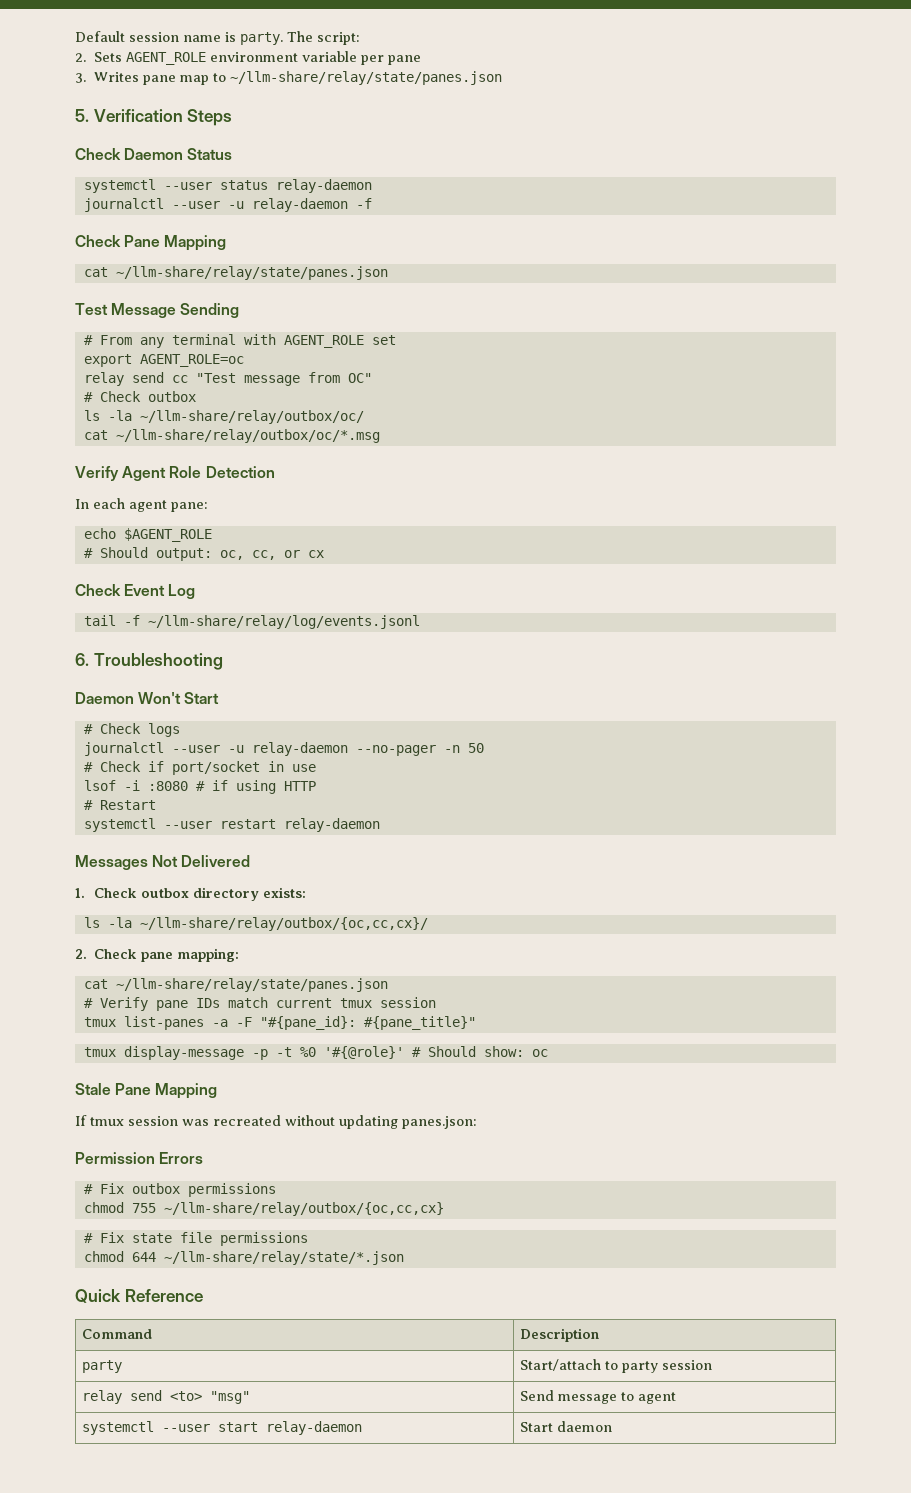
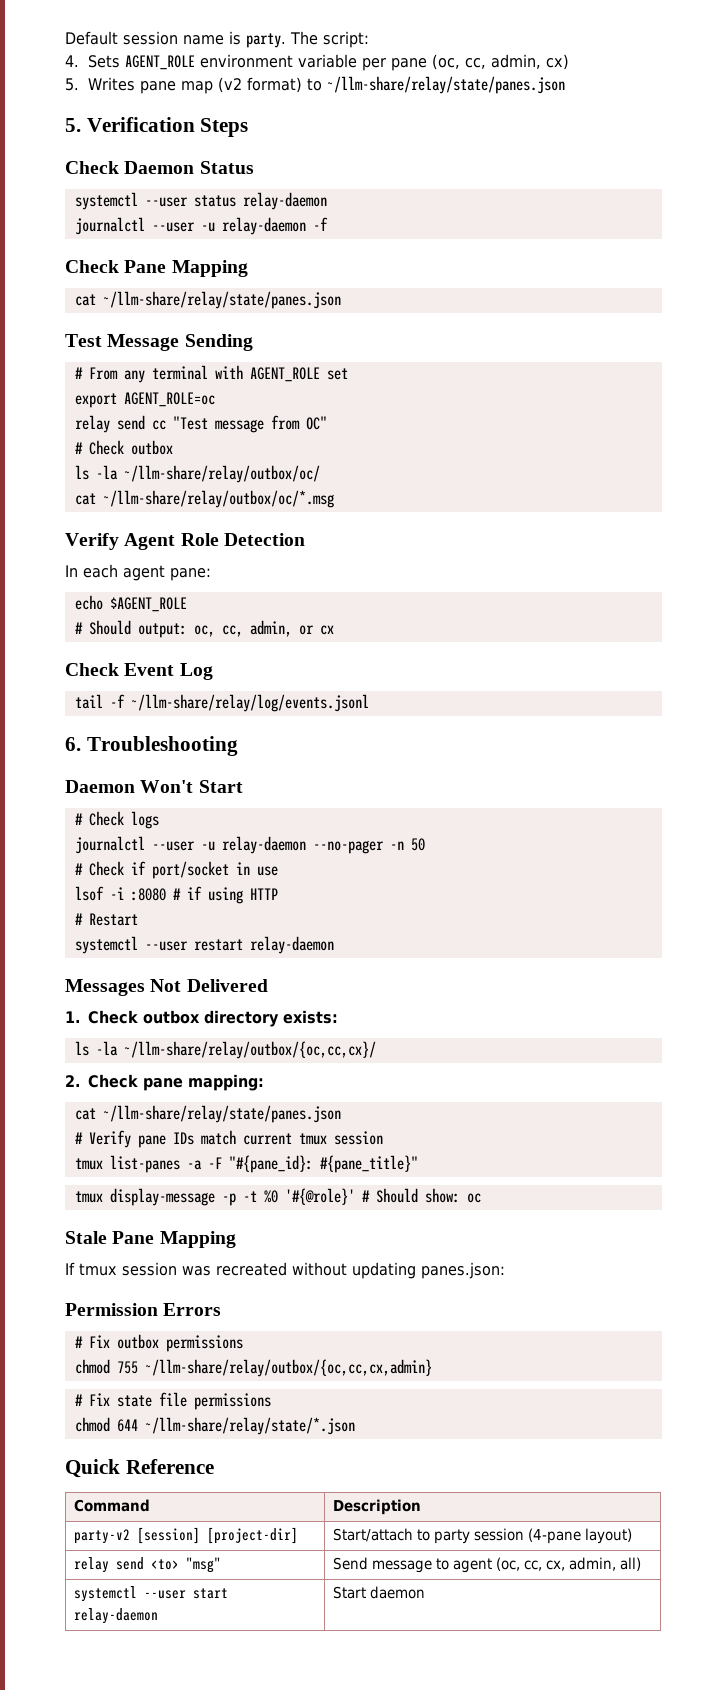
- 2. Sets AGENT_ROLE environment variable per pane
- 3. Writes pane map to ~/llm-share/relay/state/panes.json
+ 4. Sets AGENT_ROLE environment variable per pane (oc, cc, admin, cx)
+ 5. Writes pane map (v2 format) to ~/llm-share/relay/state/panes.json
- # Should output: oc, cc, or cx
+ # Should output: oc, cc, admin, or cx
- chmod 755 ~/llm-share/relay/outbox/{oc,cc,cx}
+ chmod 755 ~/llm-share/relay/outbox/{oc,cc,cx,admin}
- party | Start/attach to party session
+ party-v2 [session] [project-dir] | Start/attach to party session (4-pane layout)
- relay send <to> "msg" | Send message to agent
+ relay send <to> "msg" | Send message to agent (oc, cc, cx, admin, all)

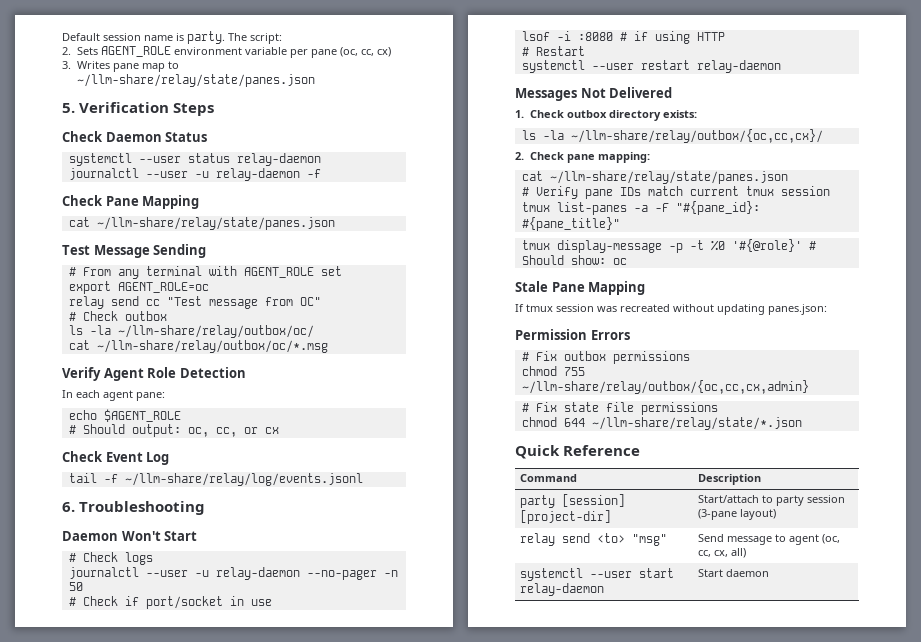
- 4. Sets AGENT_ROLE environment variable per pane (oc, cc, admin, cx)
+ 2. Sets AGENT_ROLE environment variable per pane (oc, cc, cx)
- 5. Writes pane map (v2 format) to ~/llm-share/relay/state/panes.json
+ 3. Writes pane map to ~/llm-share/relay/state/panes.json
- # Should output: oc, cc, admin, or cx
+ # Should output: oc, cc, or cx
- party-v2 [session] [project-dir] | Start/attach to party session (4-pane layout)
+ party [session] [project-dir] | Start/attach to party session (3-pane layout)
- relay send <to> "msg" | Send message to agent (oc, cc, cx, admin, all)
+ relay send <to> "msg" | Send message to agent (oc, cc, cx, all)

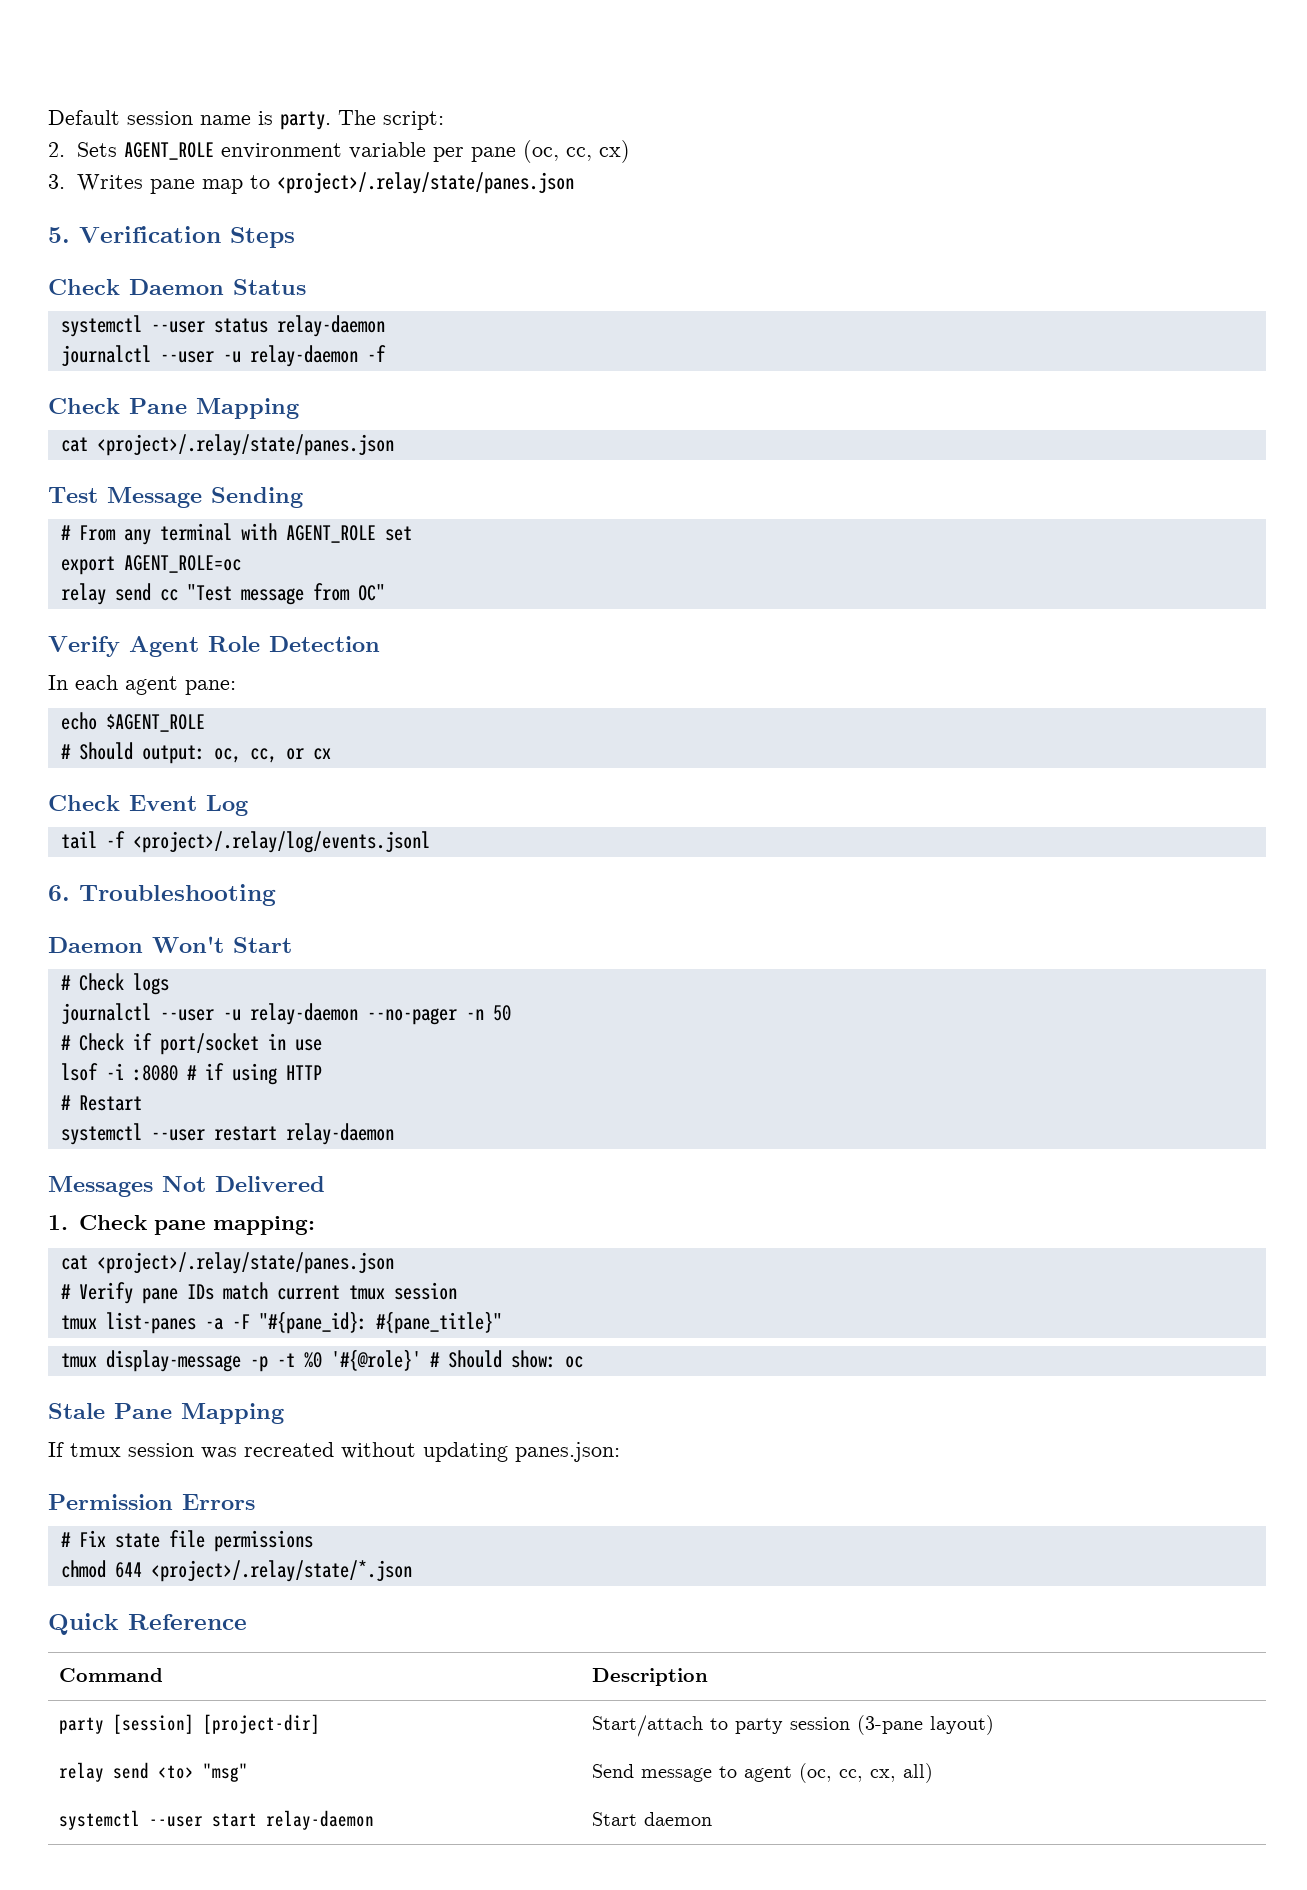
- 3. Writes pane map to ~/llm-share/relay/state/panes.json
+ 3. Writes pane map to <project>/.relay/state/panes.json
  Check Pane Mapping
- cat ~/llm-share/relay/state/panes.json
+ cat <project>/.relay/state/panes.json
- # Check outbox
- ls -la ~/llm-share/relay/outbox/oc/
- cat ~/llm-share/relay/outbox/oc/*.msg
- tail -f ~/llm-share/relay/log/events.jsonl
+ tail -f <project>/.relay/log/events.jsonl
- 1. Check outbox directory exists:
- ls -la ~/llm-share/relay/outbox/{oc,cc,cx}/
- 2. Check pane mapping:
- cat ~/llm-share/relay/state/panes.json
+ 1. Check pane mapping:
+ cat <project>/.relay/state/panes.json
- # Fix outbox permissions
- chmod 755 ~/llm-share/relay/outbox/{oc,cc,cx,admin}
- chmod 644 ~/llm-share/relay/state/*.json
+ chmod 644 <project>/.relay/state/*.json

